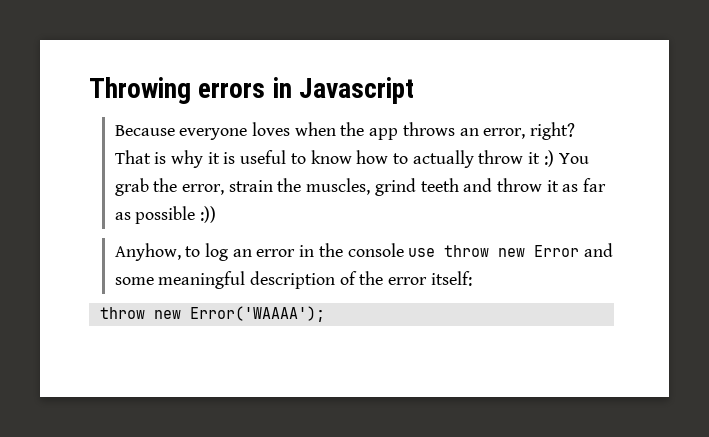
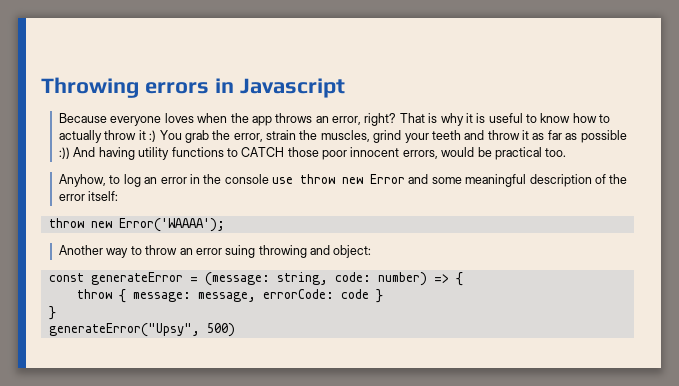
- That is why it is useful to know how to actually throw it :) You grab the error, strain the muscles, grind teeth and throw it as far as possible :))
+ That is why it is useful to know how to actually throw it :) You grab the error, strain the muscles, grind your teeth and throw it as far as possible :)) And having utility functions to CATCH those poor innocent errors, would be practical too.
+ Another way to throw an error suing throwing and object:
+ const generateError = (message: string, code: number) => {
+ throw { message: message, errorCode: code }
+ }
+ generateError("Upsy", 500)

